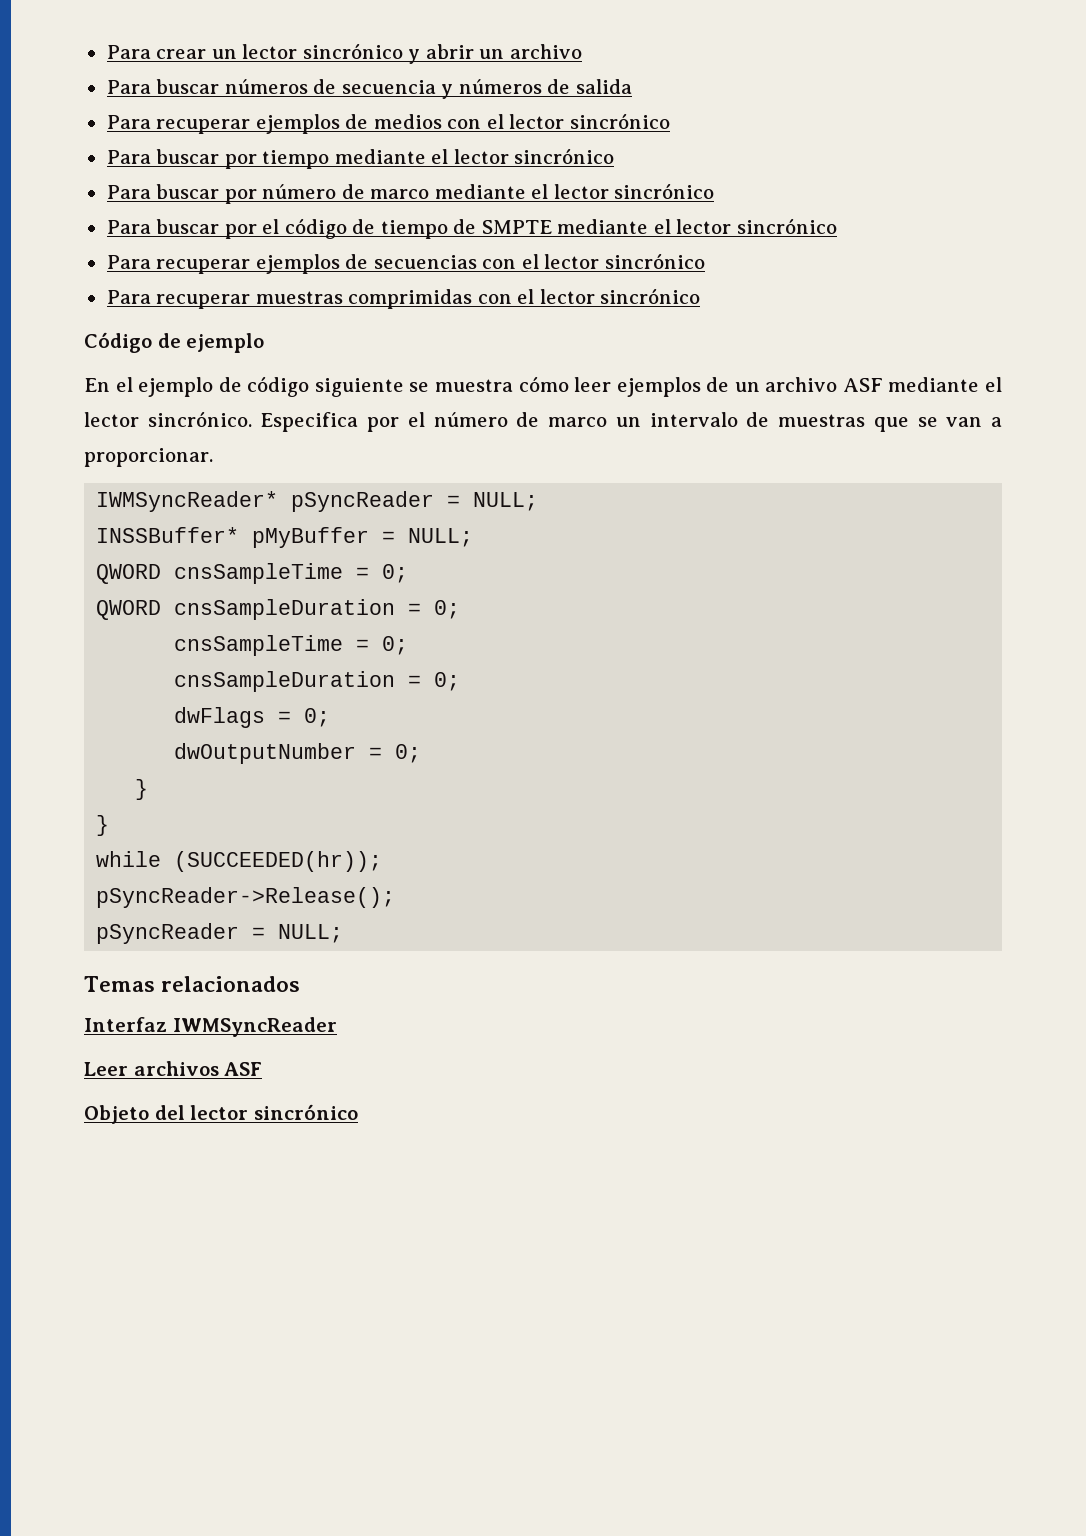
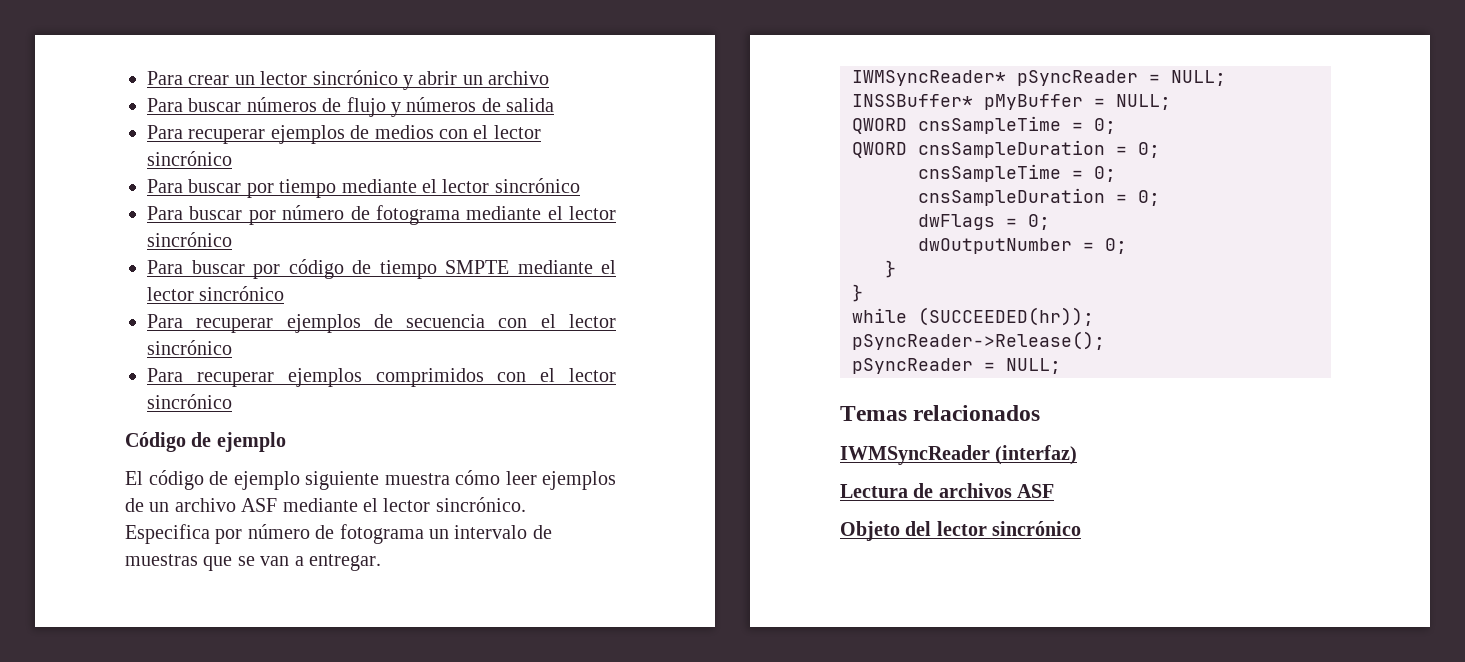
- Para buscar números de secuencia y números de salida
+ Para buscar números de flujo y números de salida
- Para buscar por número de marco mediante el lector sincrónico
- Para buscar por el código de tiempo de SMPTE mediante el lector sincrónico
+ Para buscar por número de fotograma mediante el lector sincrónico
+ Para buscar por código de tiempo SMPTE mediante el lector sincrónico
- Para recuperar ejemplos de secuencias con el lector sincrónico
+ Para recuperar ejemplos de secuencia con el lector sincrónico
- Para recuperar muestras comprimidas con el lector sincrónico
+ Para recuperar ejemplos comprimidos con el lector sincrónico
- En el ejemplo de código siguiente se muestra cómo leer ejemplos de un archivo ASF mediante el lector sincrónico.
+ El código de ejemplo siguiente muestra cómo leer ejemplos de un archivo ASF mediante el lector sincrónico.
- Especifica por el número de marco un intervalo de muestras que se van a proporcionar.
+ Especifica por número de fotograma un intervalo de muestras que se van a entregar.
- Interfaz IWMSyncReader
- Leer archivos ASF
+ IWMSyncReader (interfaz)
+ Lectura de archivos ASF

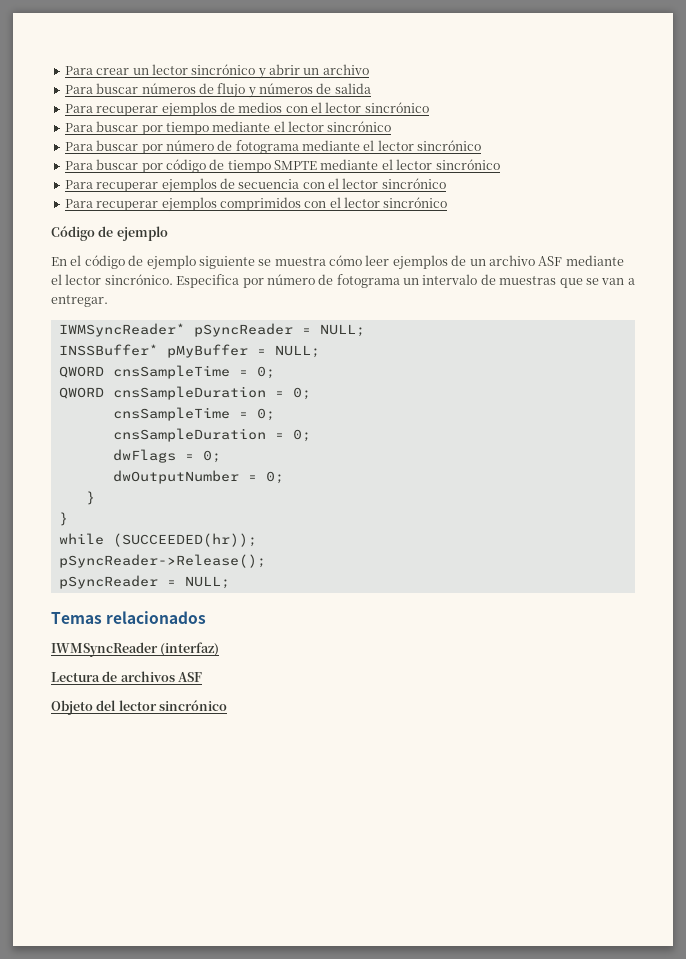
- El código de ejemplo siguiente muestra cómo leer ejemplos de un archivo ASF mediante el lector sincrónico.
+ En el código de ejemplo siguiente se muestra cómo leer ejemplos de un archivo ASF mediante el lector sincrónico.

